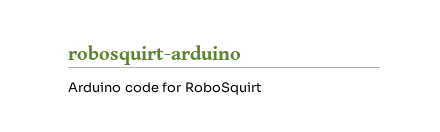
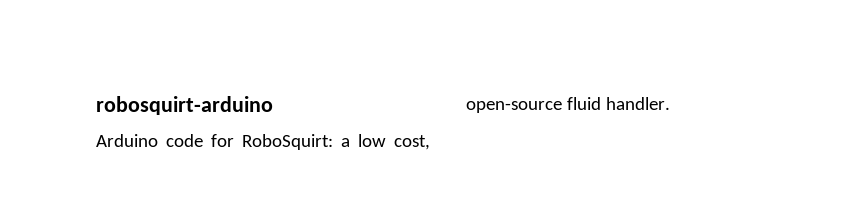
- Arduino code for RoboSquirt
+ Arduino code for RoboSquirt: a low cost, open-source fluid handler.

